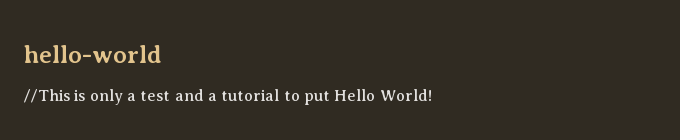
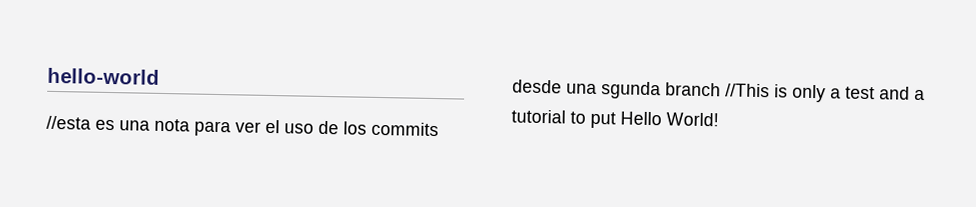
- //This is only a test and a tutorial to put Hello World!
+ //esta es una nota para ver el uso de los commits desde una sgunda branch //This is only a test and a tutorial to put Hello World!

